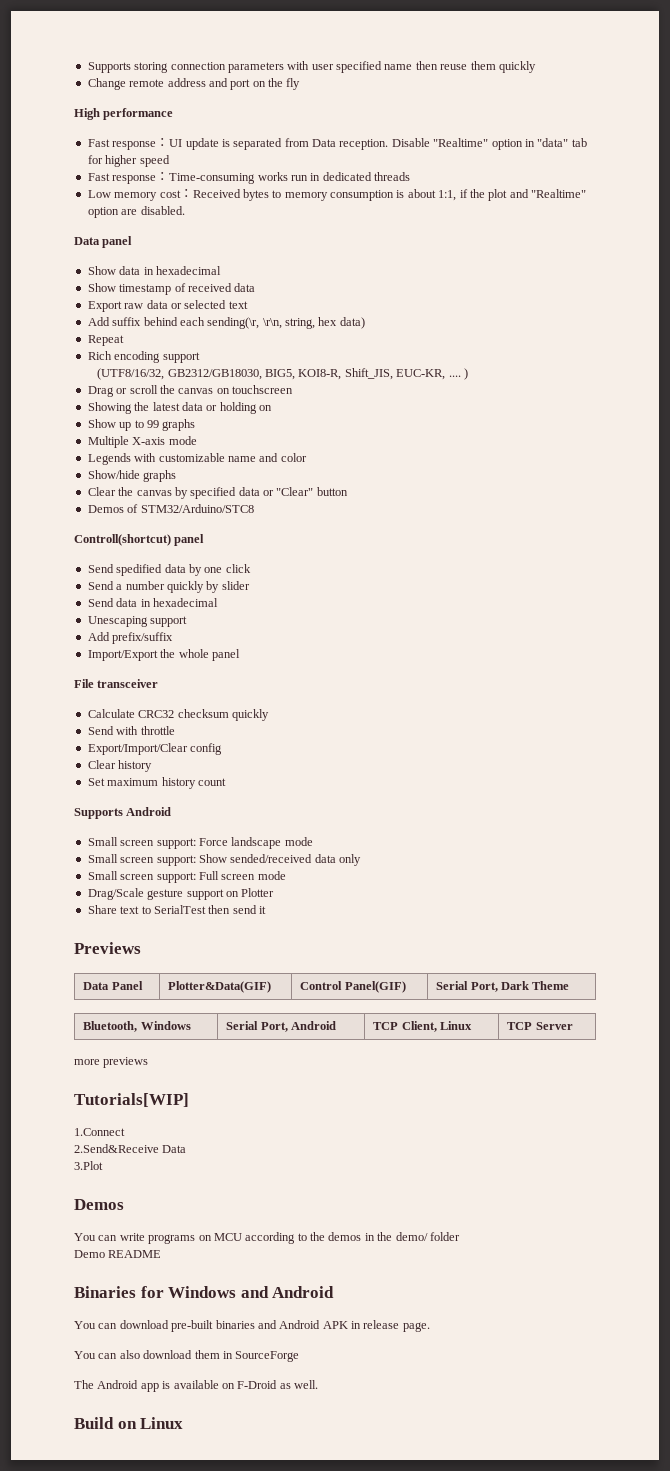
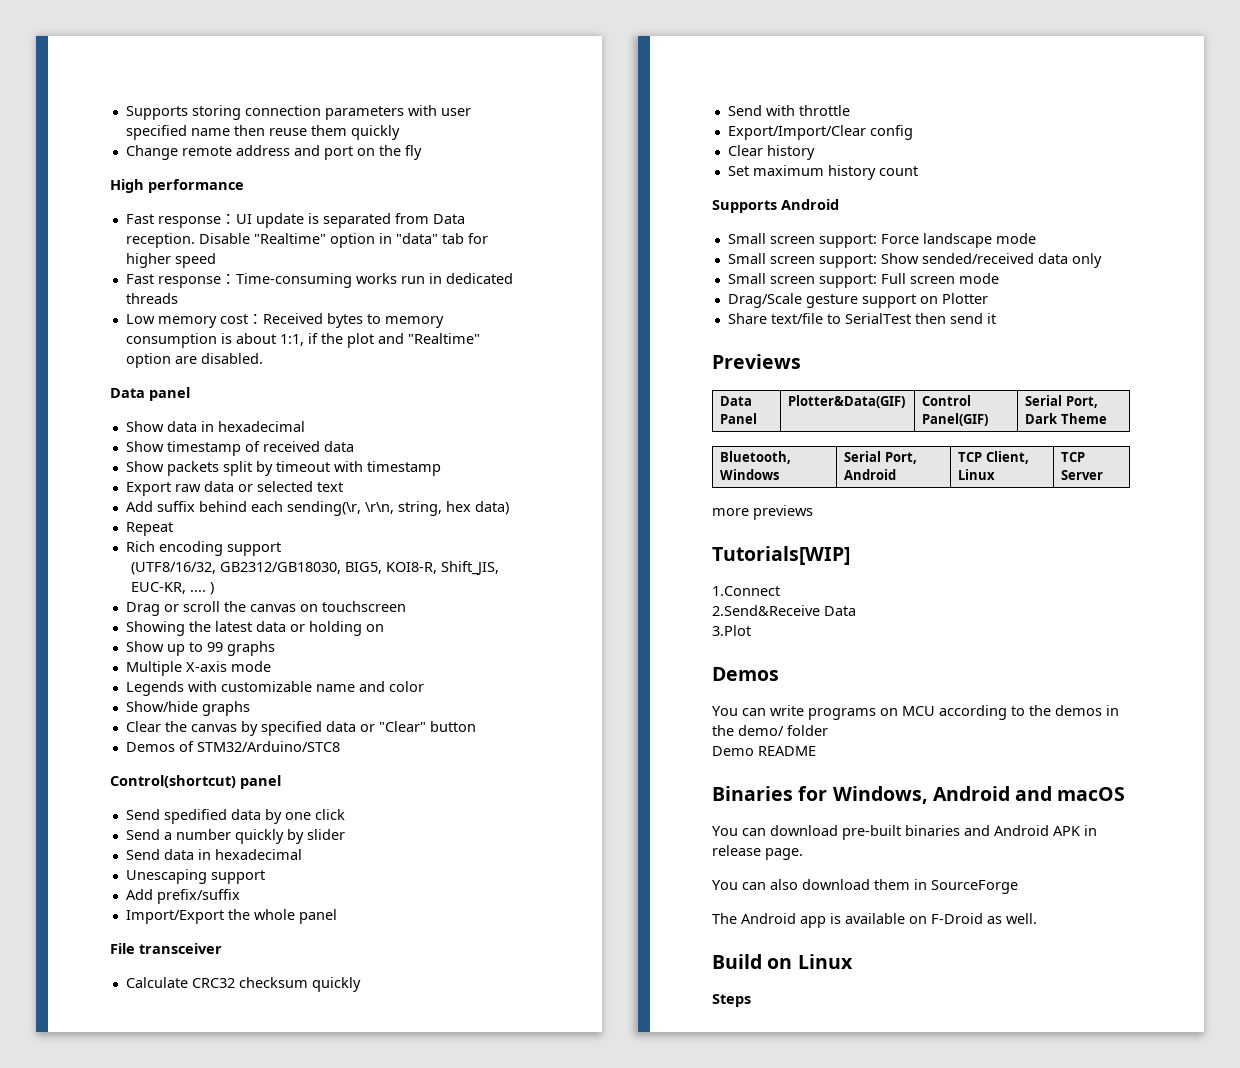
+ Show packets split by timeout with timestamp
- Controll(shortcut) panel
+ Control(shortcut) panel
- Share text to SerialTest then send it
+ Share text/file to SerialTest then send it
- Binaries for Windows and Android
+ Binaries for Windows, Android and macOS
+ Steps

